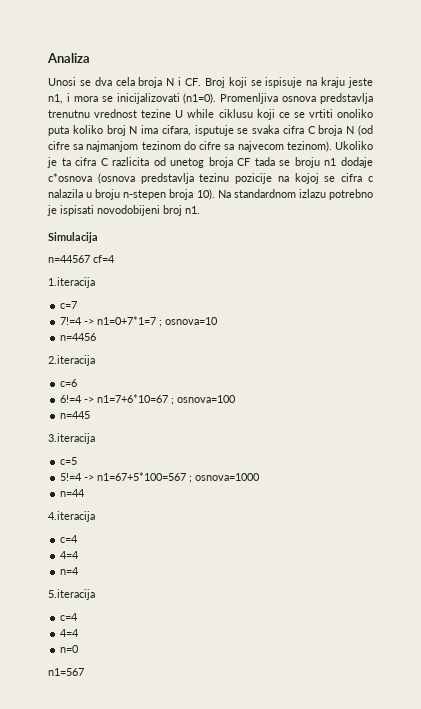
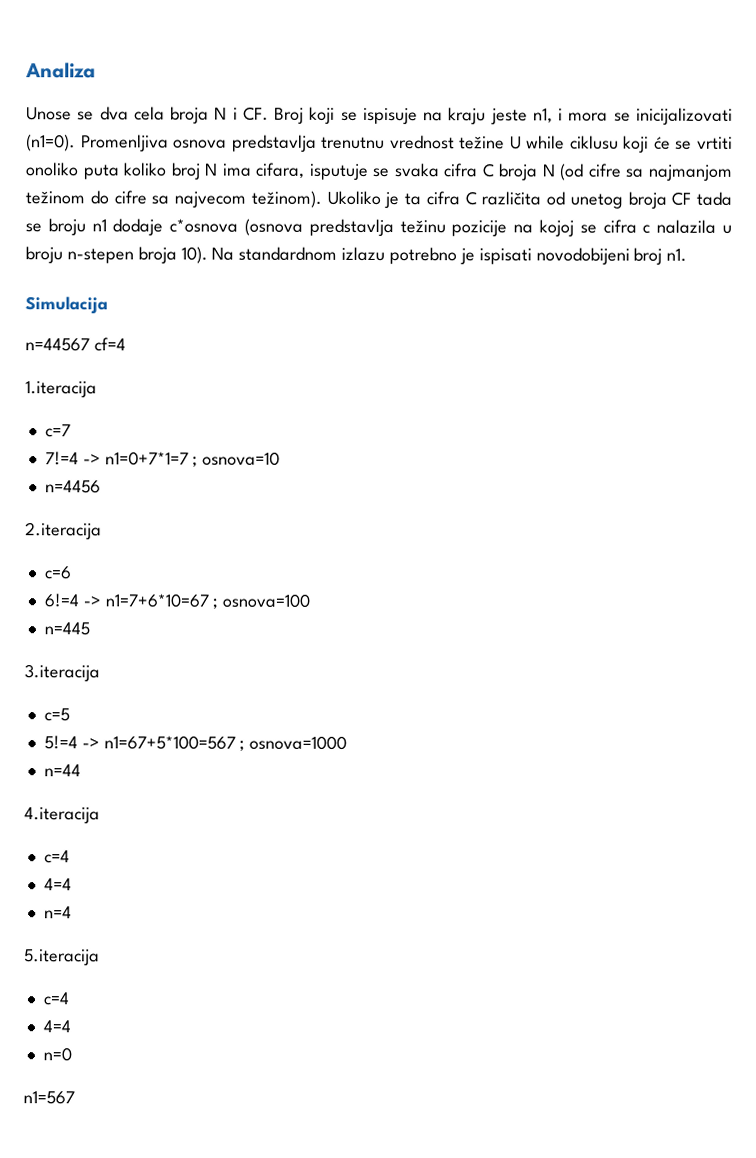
- Unosi se dva cela broja N i CF. Broj koji se ispisuje na kraju jeste n1, i mora se inicijalizovati (n1=0).
+ Unose se dva cela broja N i CF. Broj koji se ispisuje na kraju jeste n1, i mora se inicijalizovati (n1=0).
- Promenljiva osnova predstavlja trenutnu vrednost tezine U while ciklusu koji ce se vrtiti onoliko puta koliko broj N ima cifara, isputuje se svaka cifra C broja N (od cifre sa najmanjom tezinom do cifre sa najvecom tezinom).
+ Promenljiva osnova predstavlja trenutnu vrednost težine U while ciklusu koji će se vrtiti onoliko puta koliko broj N ima cifara, isputuje se svaka cifra C broja N (od cifre sa najmanjom težinom do cifre sa najvecom težinom).
- Ukoliko je ta cifra C razlicita od unetog broja CF tada se broju n1 dodaje c*osnova (osnova predstavlja tezinu pozicije na kojoj se cifra c nalazila u broju n-stepen broja 10).
+ Ukoliko je ta cifra C različita od unetog broja CF tada se broju n1 dodaje c*osnova (osnova predstavlja težinu pozicije na kojoj se cifra c nalazila u broju n-stepen broja 10).

